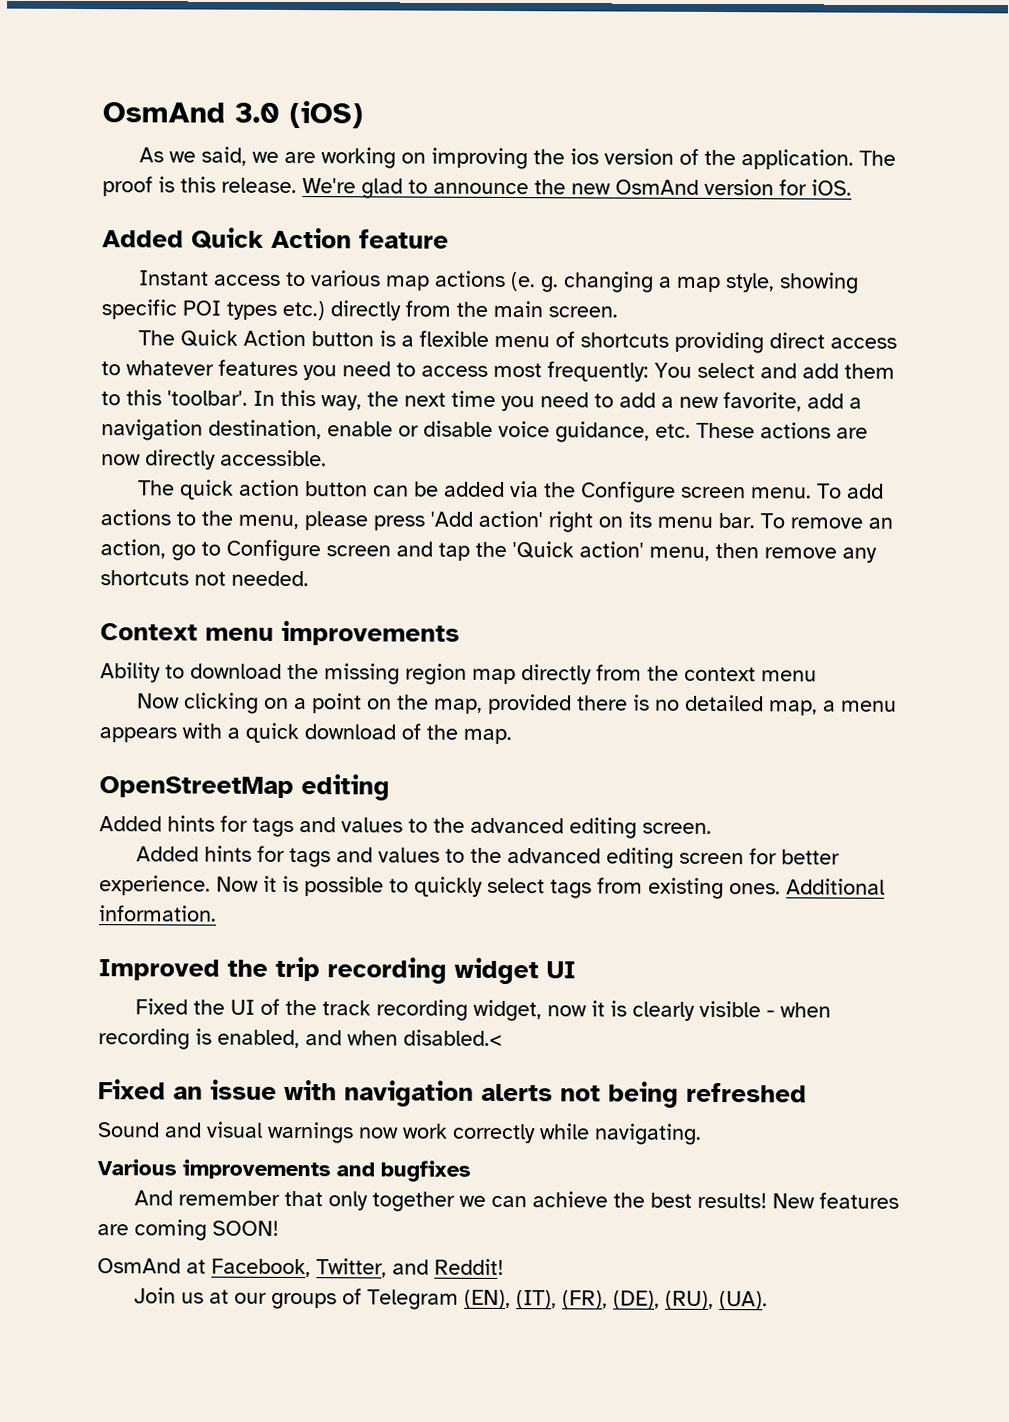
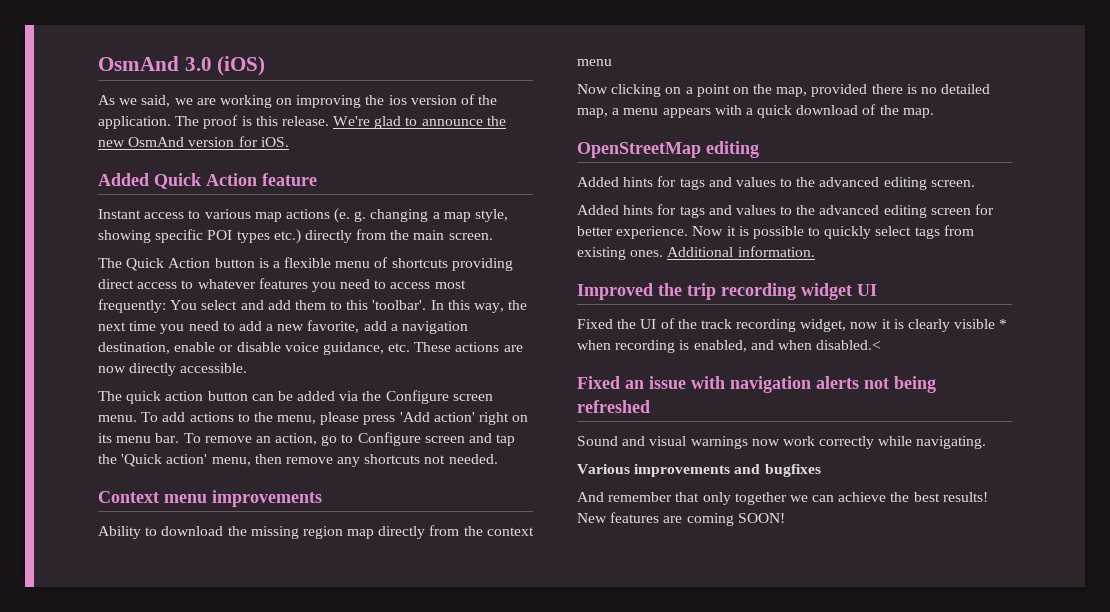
- Fixed the UI of the track recording widget, now it is clearly visible - when recording is enabled, and when disabled.<
+ Fixed the UI of the track recording widget, now it is clearly visible * when recording is enabled, and when disabled.<
- OsmAnd at Facebook, Twitter, and Reddit!
- Join us at our groups of Telegram (EN), (IT), (FR), (DE), (RU), (UA).

